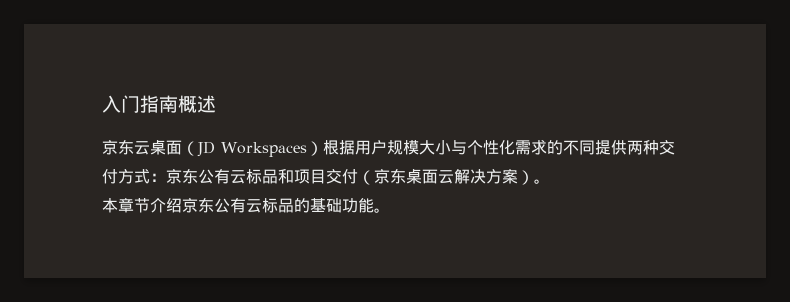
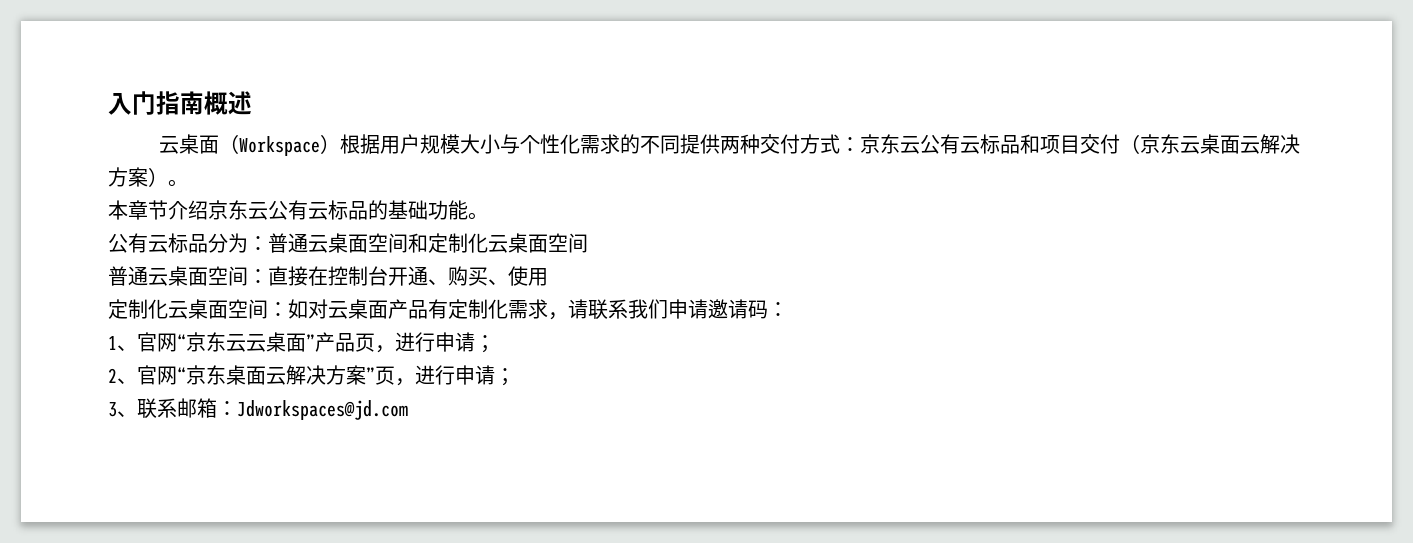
- 京东云桌面（JD Workspaces）根据用户规模大小与个性化需求的不同提供两种交付方式：京东公有云标品和项目交付（京东桌面云解决方案）。
+ 云桌面（Workspace）根据用户规模大小与个性化需求的不同提供两种交付方式：京东云公有云标品和项目交付（京东云桌面云解决方案）。
- 本章节介绍京东公有云标品的基础功能。
+ 本章节介绍京东云公有云标品的基础功能。
+ 公有云标品分为：普通云桌面空间和定制化云桌面空间
+ 普通云桌面空间：直接在控制台开通、购买、使用
+ 定制化云桌面空间：如对云桌面产品有定制化需求，请联系我们申请邀请码：
+ 1、官网“京东云云桌面”产品页，进行申请；
+ 2、官网“京东桌面云解决方案”页，进行申请；
+ 3、联系邮箱：Jdworkspaces@jd.com

